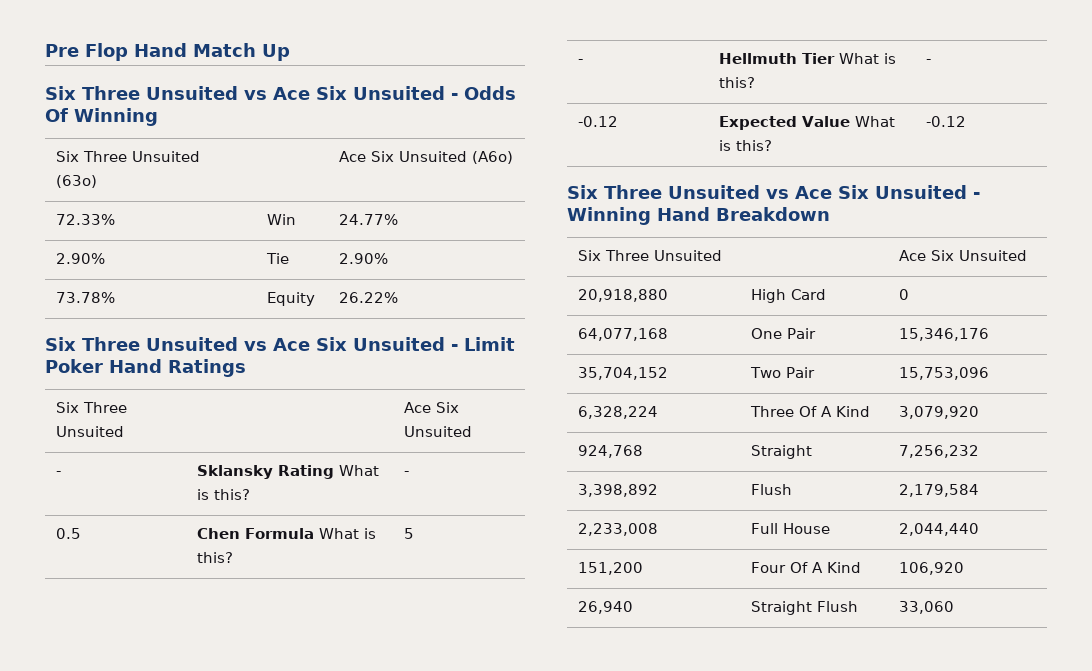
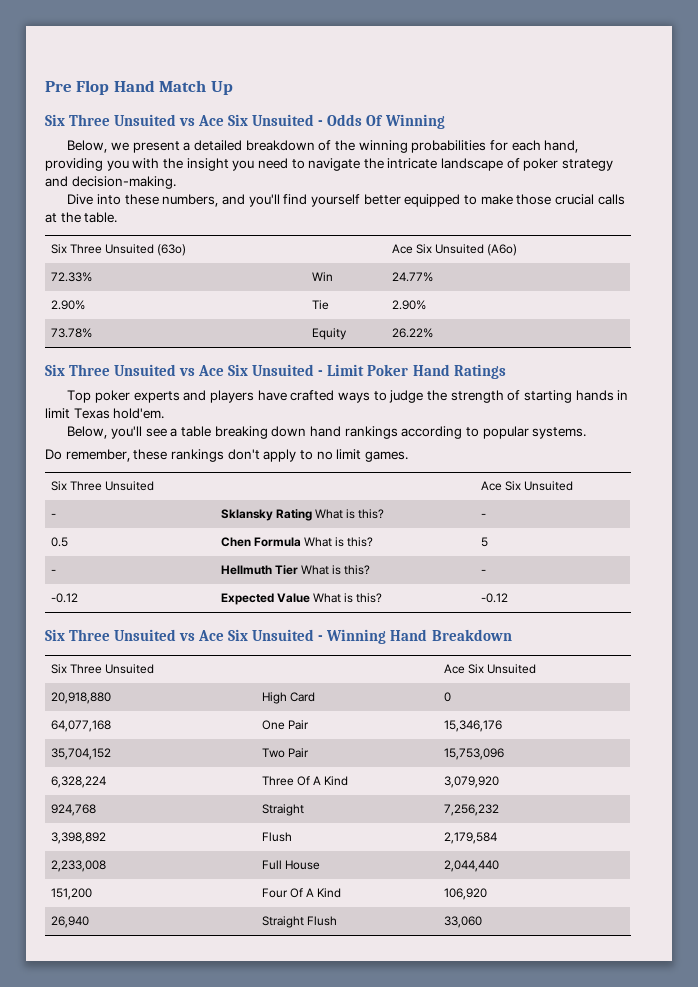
+ Below, we present a detailed breakdown of the winning probabilities for each hand, providing you with the insight you need to navigate the intricate landscape of poker strategy and decision-making.
+ Dive into these numbers, and you'll find yourself better equipped to make those crucial calls at the table.
+ Top poker experts and players have crafted ways to judge the strength of starting hands in limit Texas hold'em.
+ Below, you'll see a table breaking down hand rankings according to popular systems.
+ Do remember, these rankings don't apply to no limit games.

